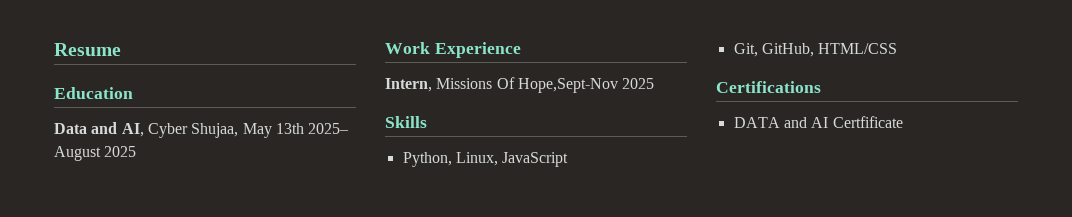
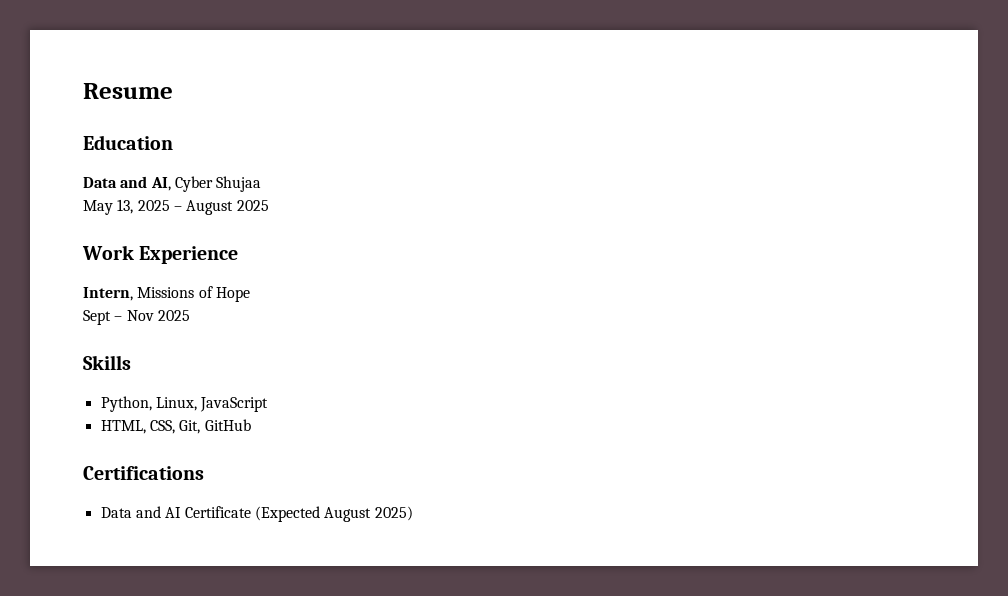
- Data and AI, Cyber Shujaa, May 13th 2025– August 2025
+ Data and AI, Cyber Shujaa
+ May 13, 2025 – August 2025
- Intern, Missions Of Hope,Sept-Nov 2025
+ Intern, Missions of Hope
+ Sept – Nov 2025
- Git, GitHub, HTML/CSS
+ HTML, CSS, Git, GitHub
- DATA and AI Certfificate
+ Data and AI Certificate (Expected August 2025)

